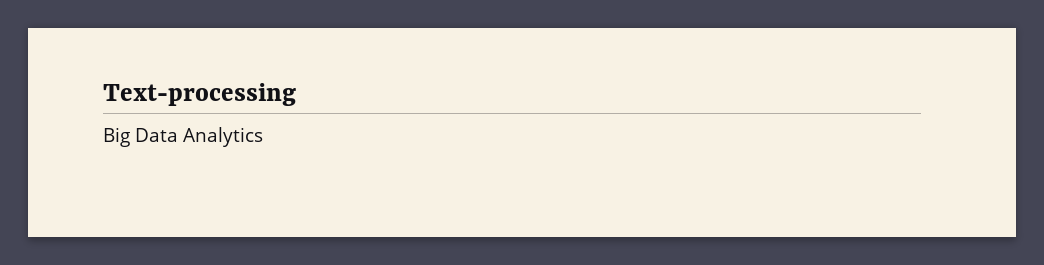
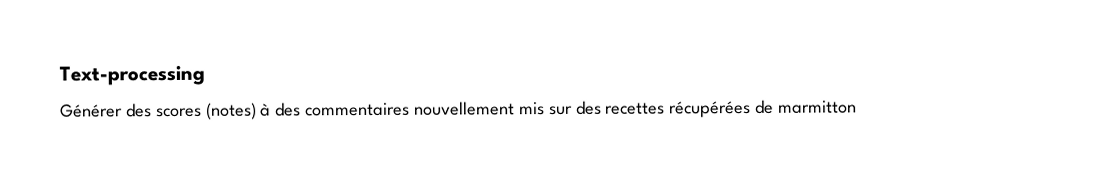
- Big Data Analytics
+ Générer des scores (notes) à des commentaires nouvellement mis sur des recettes récupérées de marmitton

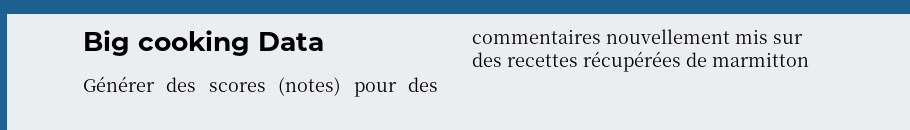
- Text-processing
+ Big cooking Data
- Générer des scores (notes) à des commentaires nouvellement mis sur des recettes récupérées de marmitton
+ Générer des scores (notes) pour des commentaires nouvellement mis sur des recettes récupérées de marmitton

